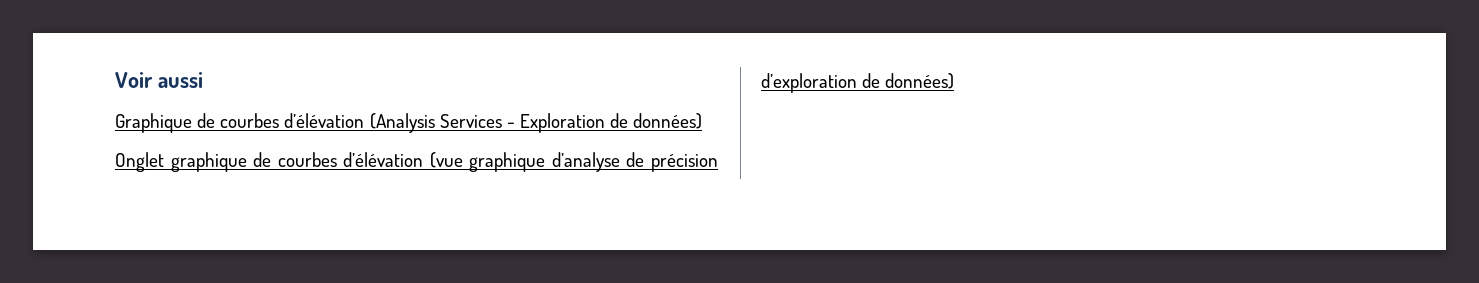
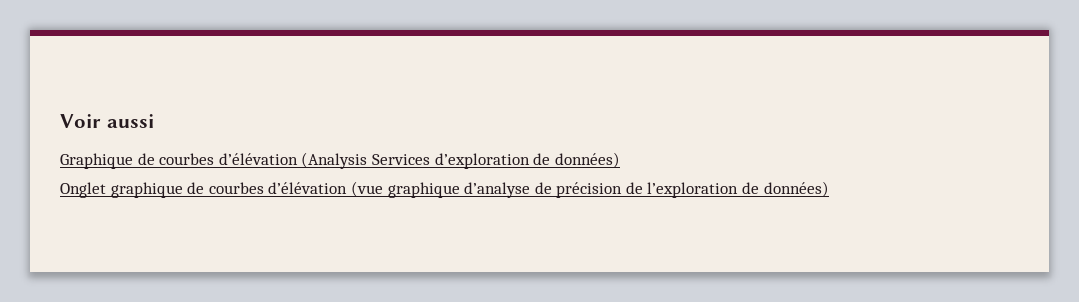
- Graphique de courbes d’élévation (Analysis Services - Exploration de données)
+ Graphique de courbes d’élévation (Analysis Services d’exploration de données)
- Onglet graphique de courbes d’élévation (vue graphique d’analyse de précision d’exploration de données)
+ Onglet graphique de courbes d’élévation (vue graphique d’analyse de précision de l’exploration de données)

